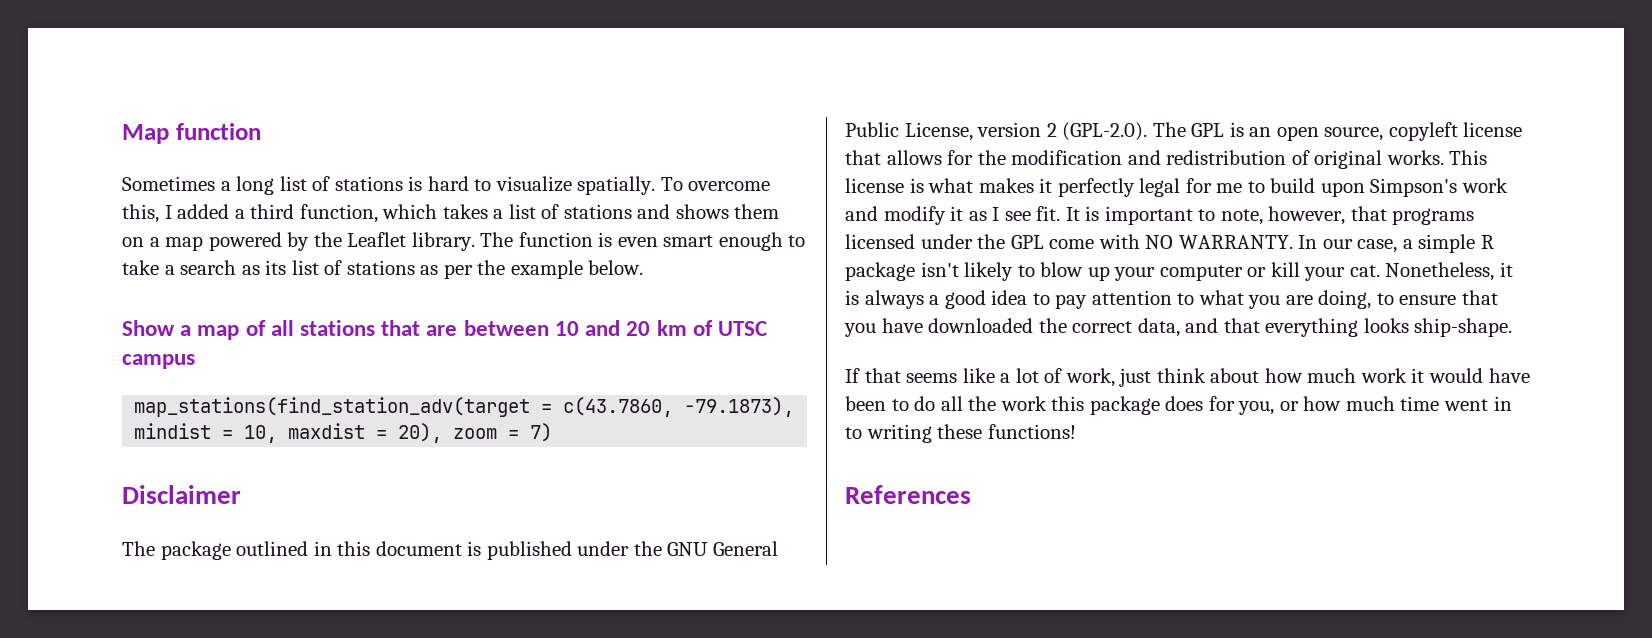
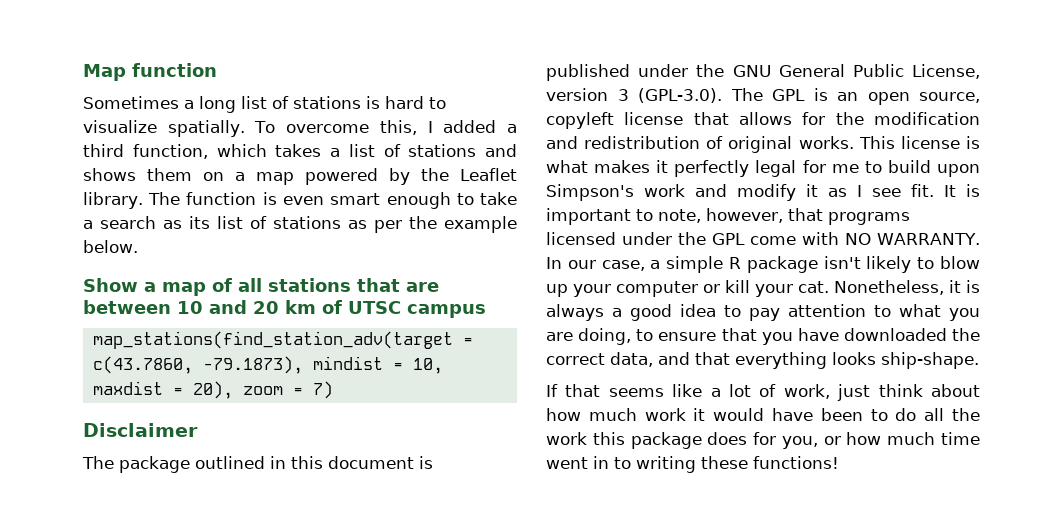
- The package outlined in this document is published under the GNU General Public License, version 2 (GPL-2.0). The GPL is an open source, copyleft license that allows for the modification and redistribution of original works.
+ The package outlined in this document is published under the GNU General Public License, version 3 (GPL-3.0). The GPL is an open source, copyleft license that allows for the modification and redistribution of original works.
- References

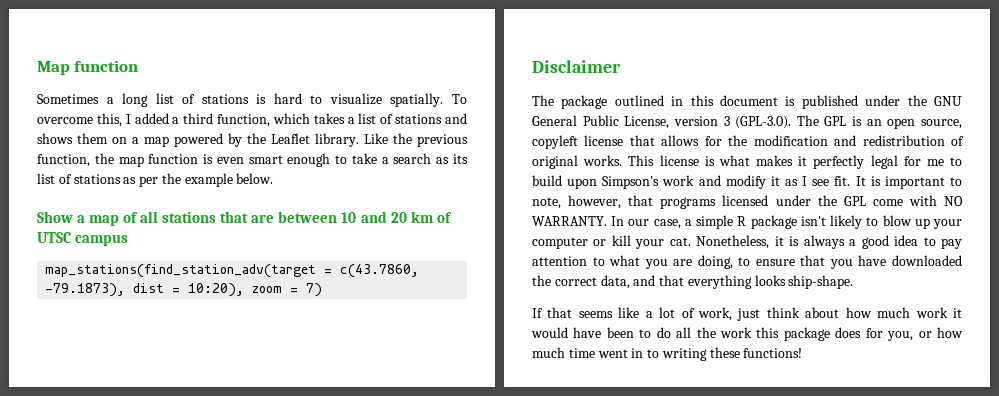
- The function is even smart enough to take a search as its list of stations as per the example below.
+ Like the previous function, the map function is even smart enough to take a search as its list of stations as per the example below.
- map_stations(find_station_adv(target = c(43.7860, -79.1873), mindist = 10, maxdist = 20), zoom = 7)
+ map_stations(find_station_adv(target = c(43.7860, -79.1873), dist = 10:20), zoom = 7)

